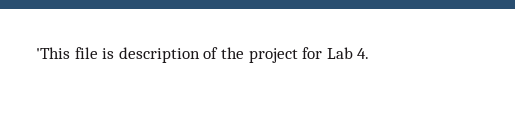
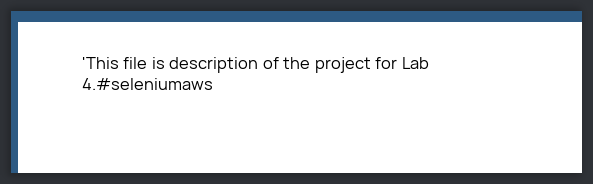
- 'This file is description of the project for Lab 4.
+ 'This file is description of the project for Lab 4.#seleniumaws

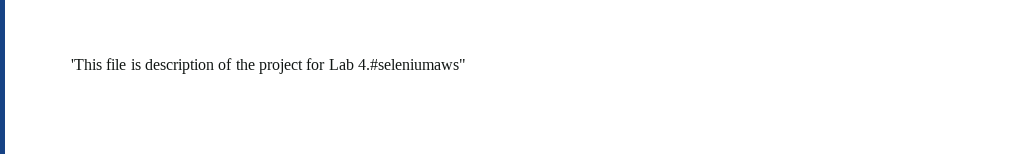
- 'This file is description of the project for Lab 4.#seleniumaws
+ 'This file is description of the project for Lab 4.#seleniumaws"

